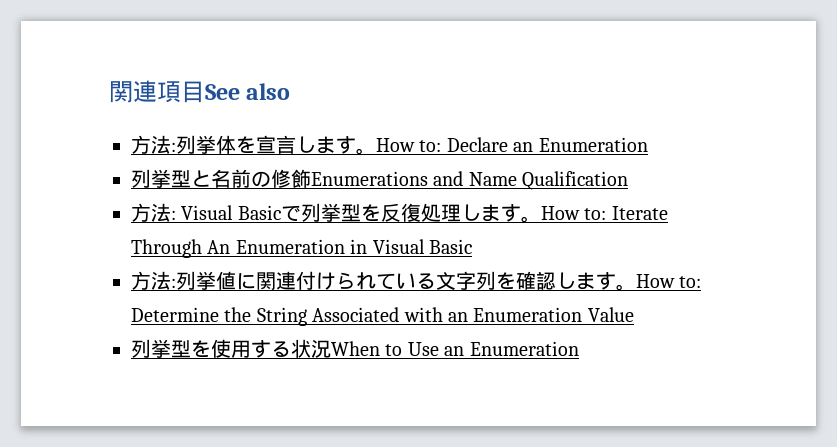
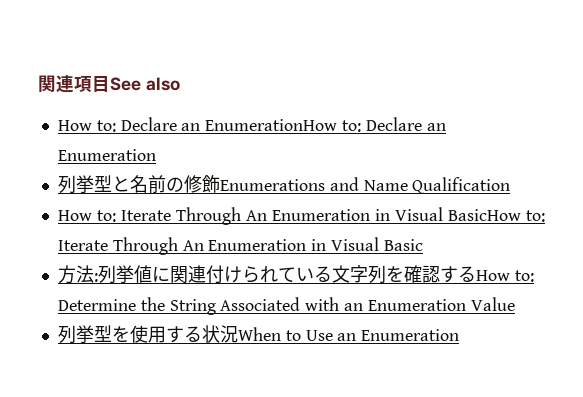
- 方法:列挙体を宣言します。How to: Declare an Enumeration
+ How to: Declare an EnumerationHow to: Declare an Enumeration
- 方法: Visual Basicで列挙型を反復処理します。How to: Iterate Through An Enumeration in Visual Basic
+ How to: Iterate Through An Enumeration in Visual BasicHow to: Iterate Through An Enumeration in Visual Basic
- 方法:列挙値に関連付けられている文字列を確認します。How to: Determine the String Associated with an Enumeration Value
+ 方法:列挙値に関連付けられている文字列を確認するHow to: Determine the String Associated with an Enumeration Value

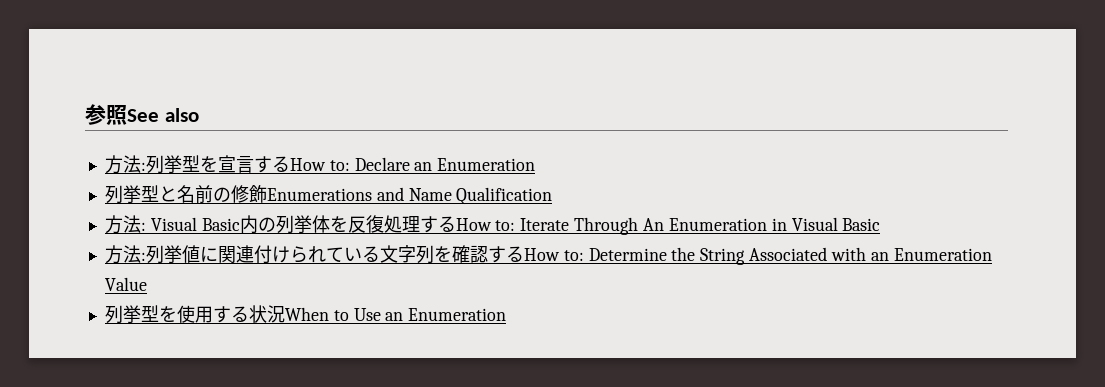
- 関連項目See also
+ 参照See also
- How to: Declare an EnumerationHow to: Declare an Enumeration
+ 方法:列挙型を宣言するHow to: Declare an Enumeration
- How to: Iterate Through An Enumeration in Visual BasicHow to: Iterate Through An Enumeration in Visual Basic
+ 方法: Visual Basic内の列挙体を反復処理するHow to: Iterate Through An Enumeration in Visual Basic

